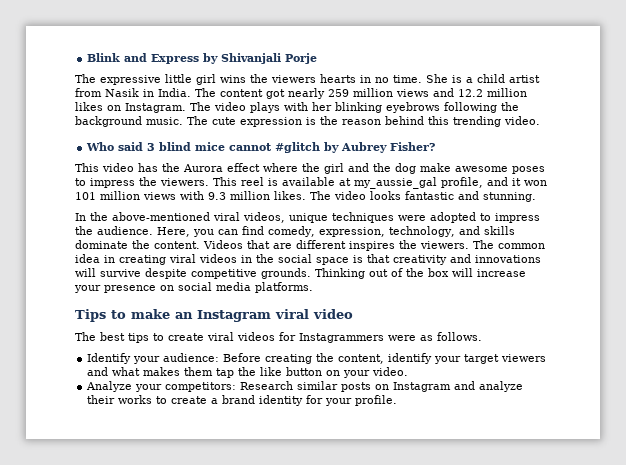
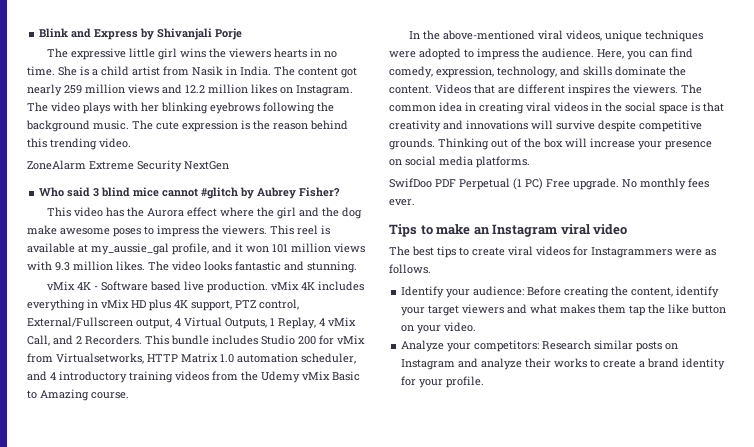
+ ZoneAlarm Extreme Security NextGen
+ vMix 4K - Software based live production. vMix 4K includes everything in vMix HD plus 4K support, PTZ control, External/Fullscreen output, 4 Virtual Outputs, 1 Replay, 4 vMix Call, and 2 Recorders. This bundle includes Studio 200 for vMix from Virtualsetworks, HTTP Matrix 1.0 automation scheduler, and 4 introductory training videos from the Udemy vMix Basic to Amazing course.
+ SwifDoo PDF Perpetual (1 PC) Free upgrade. No monthly fees ever.

